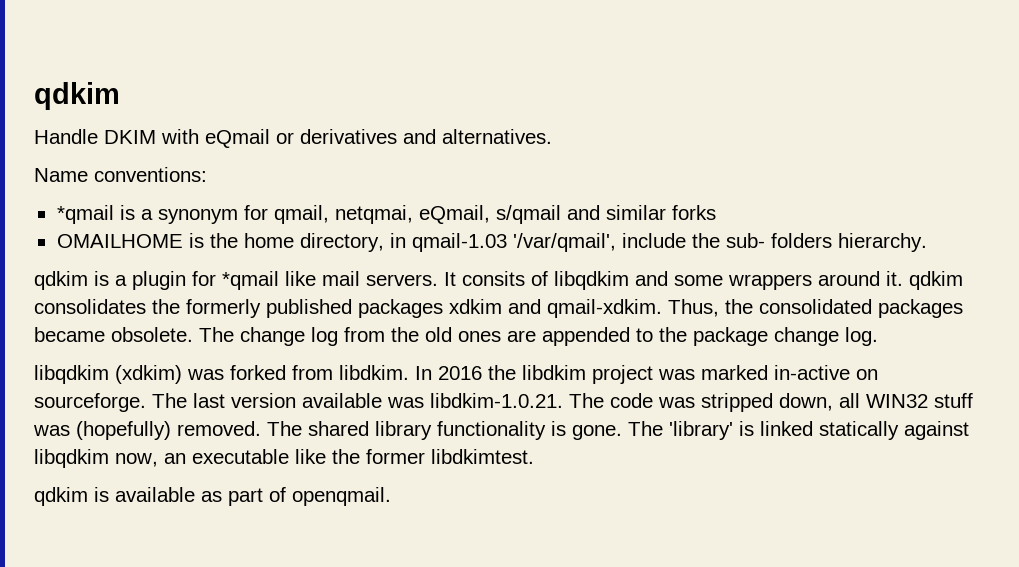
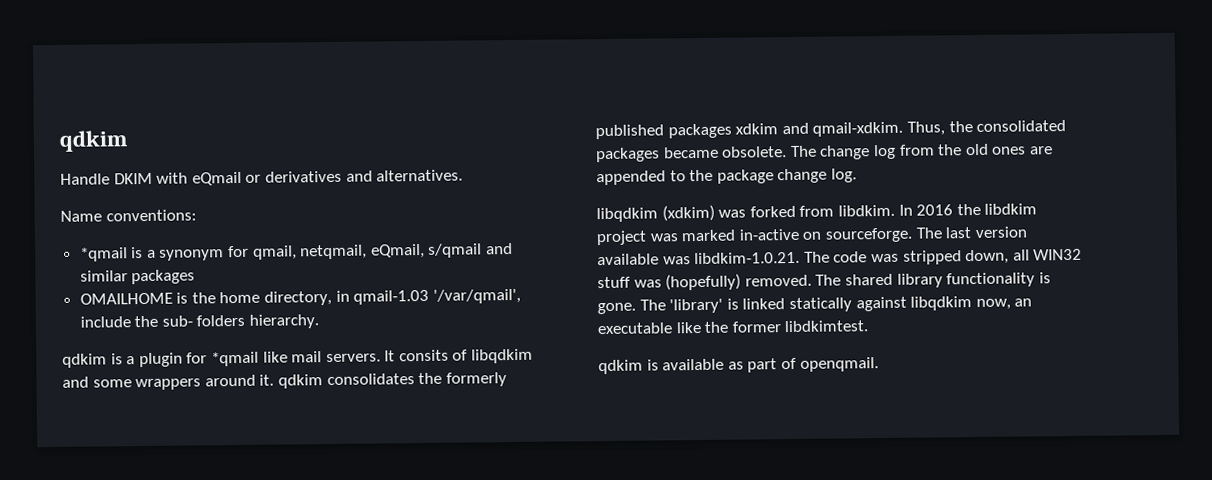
- *qmail is a synonym for qmail, netqmai, eQmail, s/qmail and similar forks
+ *qmail is a synonym for qmail, netqmail, eQmail, s/qmail and similar packages

